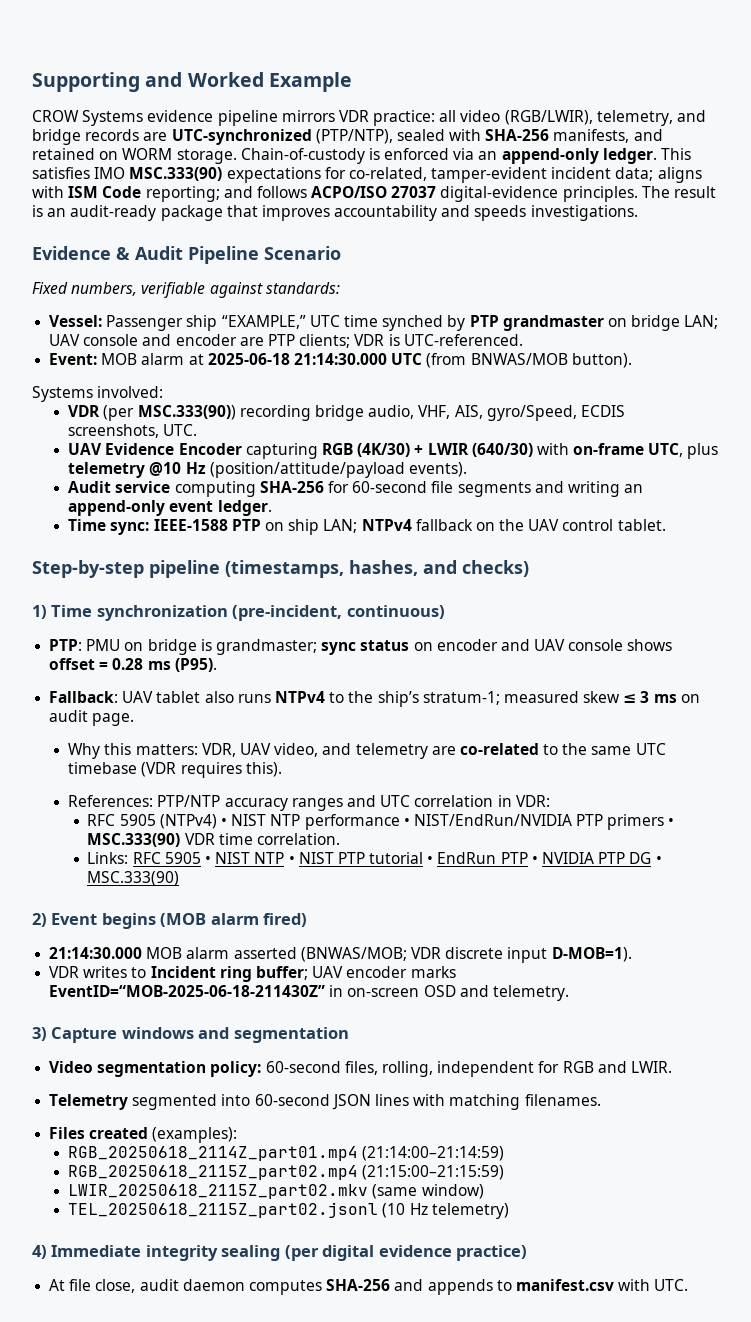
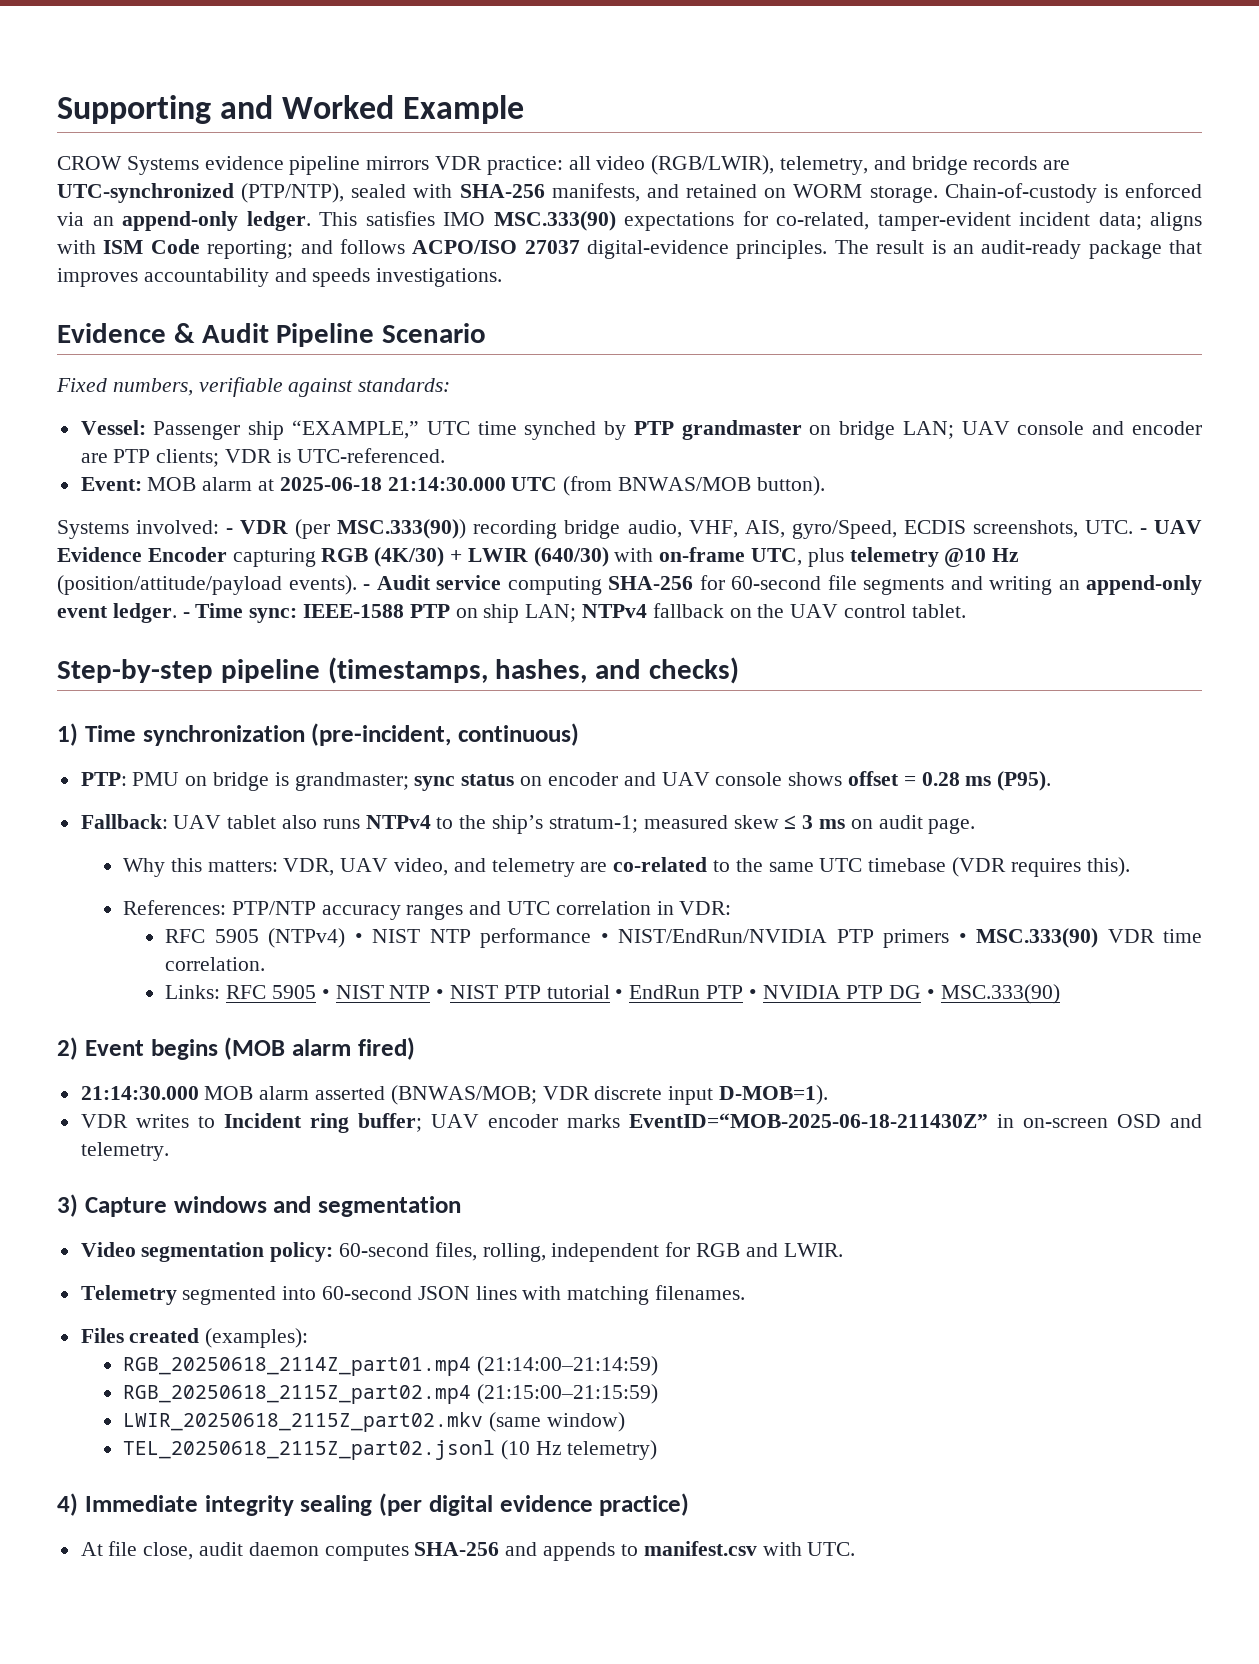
- Systems involved:
- VDR (per MSC.333(90)) recording bridge audio, VHF, AIS, gyro/Speed, ECDIS screenshots, UTC.
- UAV Evidence Encoder capturing RGB (4K/30) + LWIR (640/30) with on-frame UTC, plus telemetry @10 Hz (position/attitude/payload events).
- Audit service computing SHA-256 for 60-second file segments and writing an append-only event ledger.
- Time sync: IEEE-1588 PTP on ship LAN; NTPv4 fallback on the UAV control tablet.
+ Systems involved: - VDR (per MSC.333(90)) recording bridge audio, VHF, AIS, gyro/Speed, ECDIS screenshots, UTC. - UAV Evidence Encoder capturing RGB (4K/30) + LWIR (640/30) with on-frame UTC, plus telemetry @10 Hz (position/attitude/payload events). - Audit service computing SHA-256 for 60-second file segments and writing an append-only event ledger. - Time sync: IEEE-1588 PTP on ship LAN; NTPv4 fallback on the UAV control tablet.

